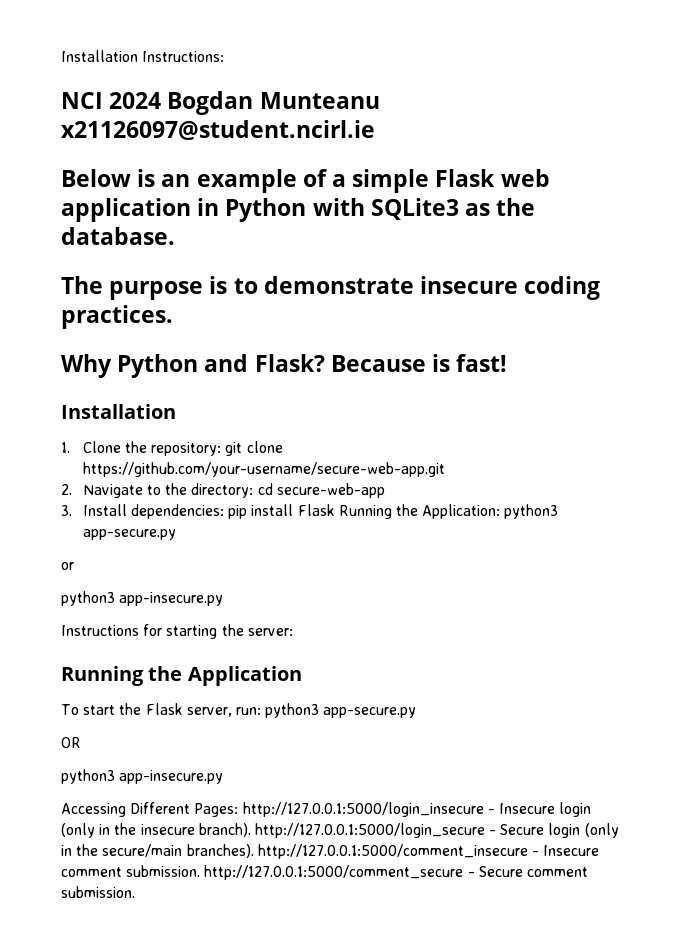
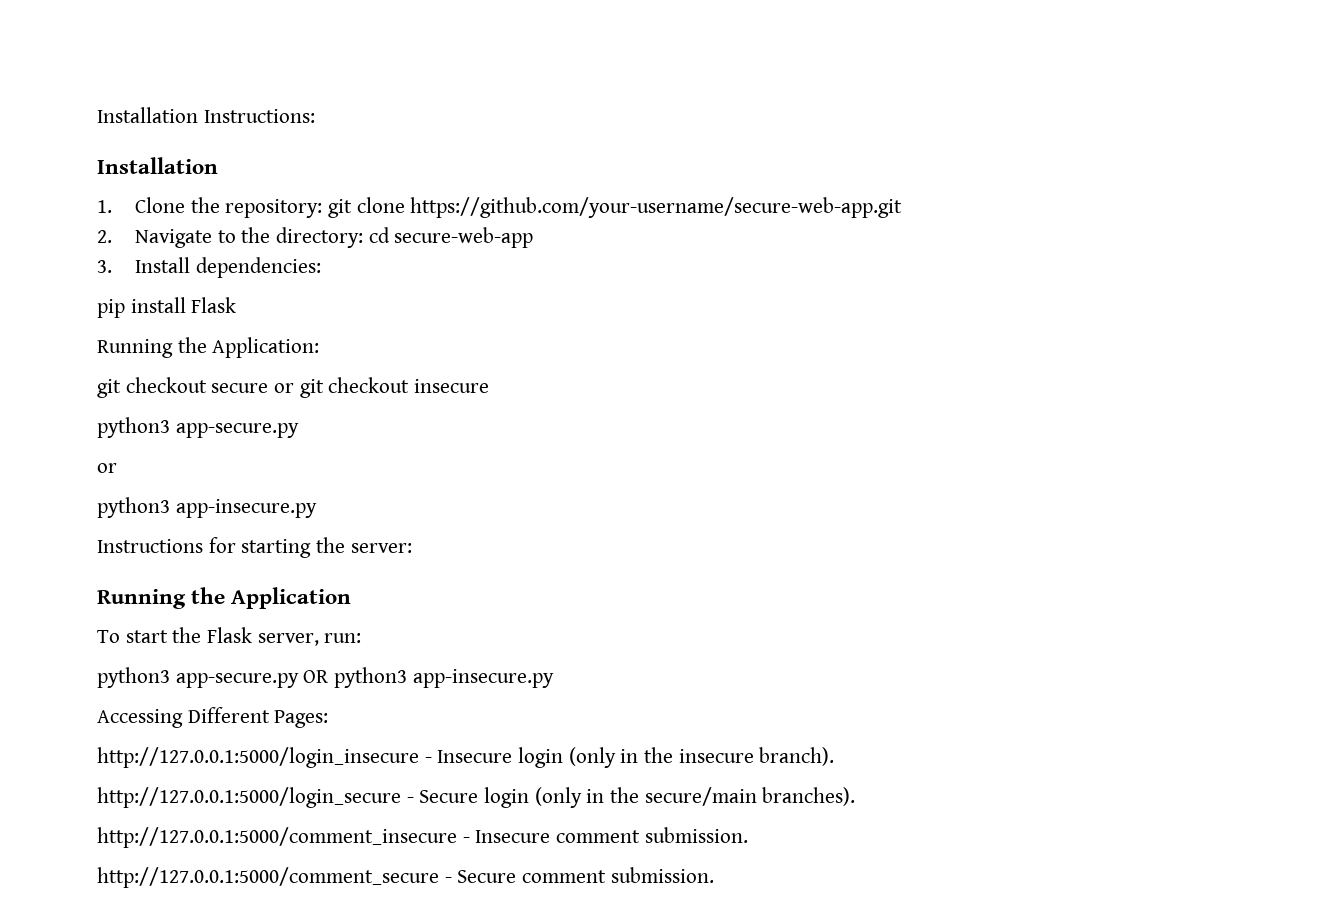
- NCI 2024 Bogdan Munteanu x21126097@student.ncirl.ie
- Below is an example of a simple Flask web application in Python with SQLite3 as the database.
- The purpose is to demonstrate insecure coding practices.
- Why Python and Flask? Because is fast!
- 3. Install dependencies: pip install Flask Running the Application: python3 app-secure.py
+ 3. Install dependencies:
+ pip install Flask
+ Running the Application:
+ git checkout secure or git checkout insecure
+ python3 app-secure.py
- To start the Flask server, run: python3 app-secure.py
- OR
- python3 app-insecure.py
+ To start the Flask server, run:
+ python3 app-secure.py OR python3 app-insecure.py
- Accessing Different Pages: http://127.0.0.1:5000/login_insecure - Insecure login (only in the insecure branch). http://127.0.0.1:5000/login_secure - Secure login (only in the secure/main branches). http://127.0.0.1:5000/comment_insecure - Insecure comment submission. http://127.0.0.1:5000/comment_secure - Secure comment submission.
+ Accessing Different Pages:
+ http://127.0.0.1:5000/login_insecure - Insecure login (only in the insecure branch).
+ http://127.0.0.1:5000/login_secure - Secure login (only in the secure/main branches).
+ http://127.0.0.1:5000/comment_insecure - Insecure comment submission.
+ http://127.0.0.1:5000/comment_secure - Secure comment submission.

